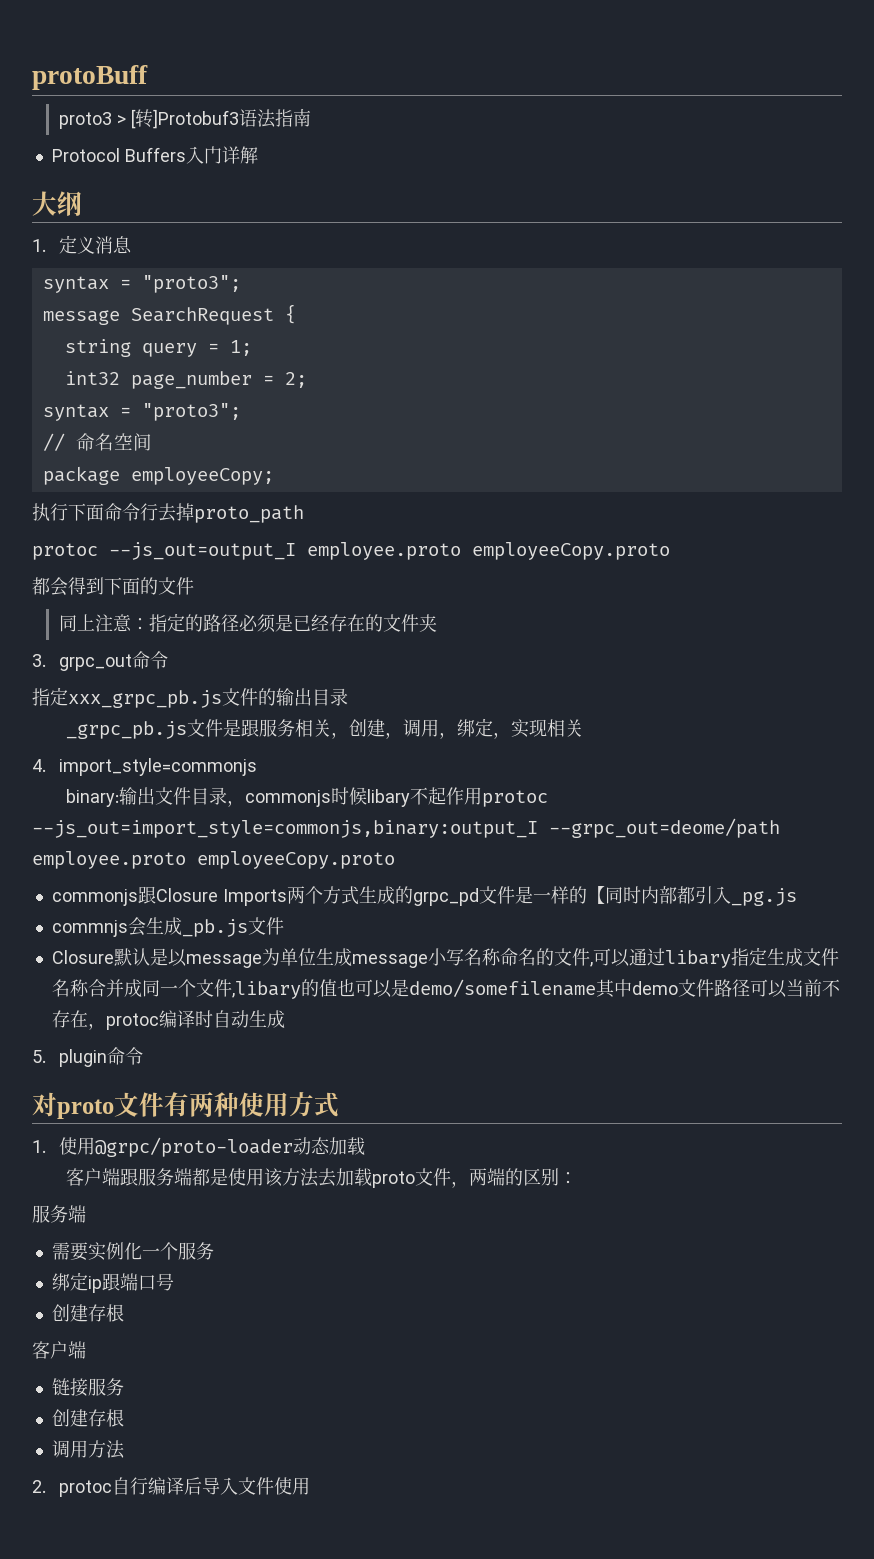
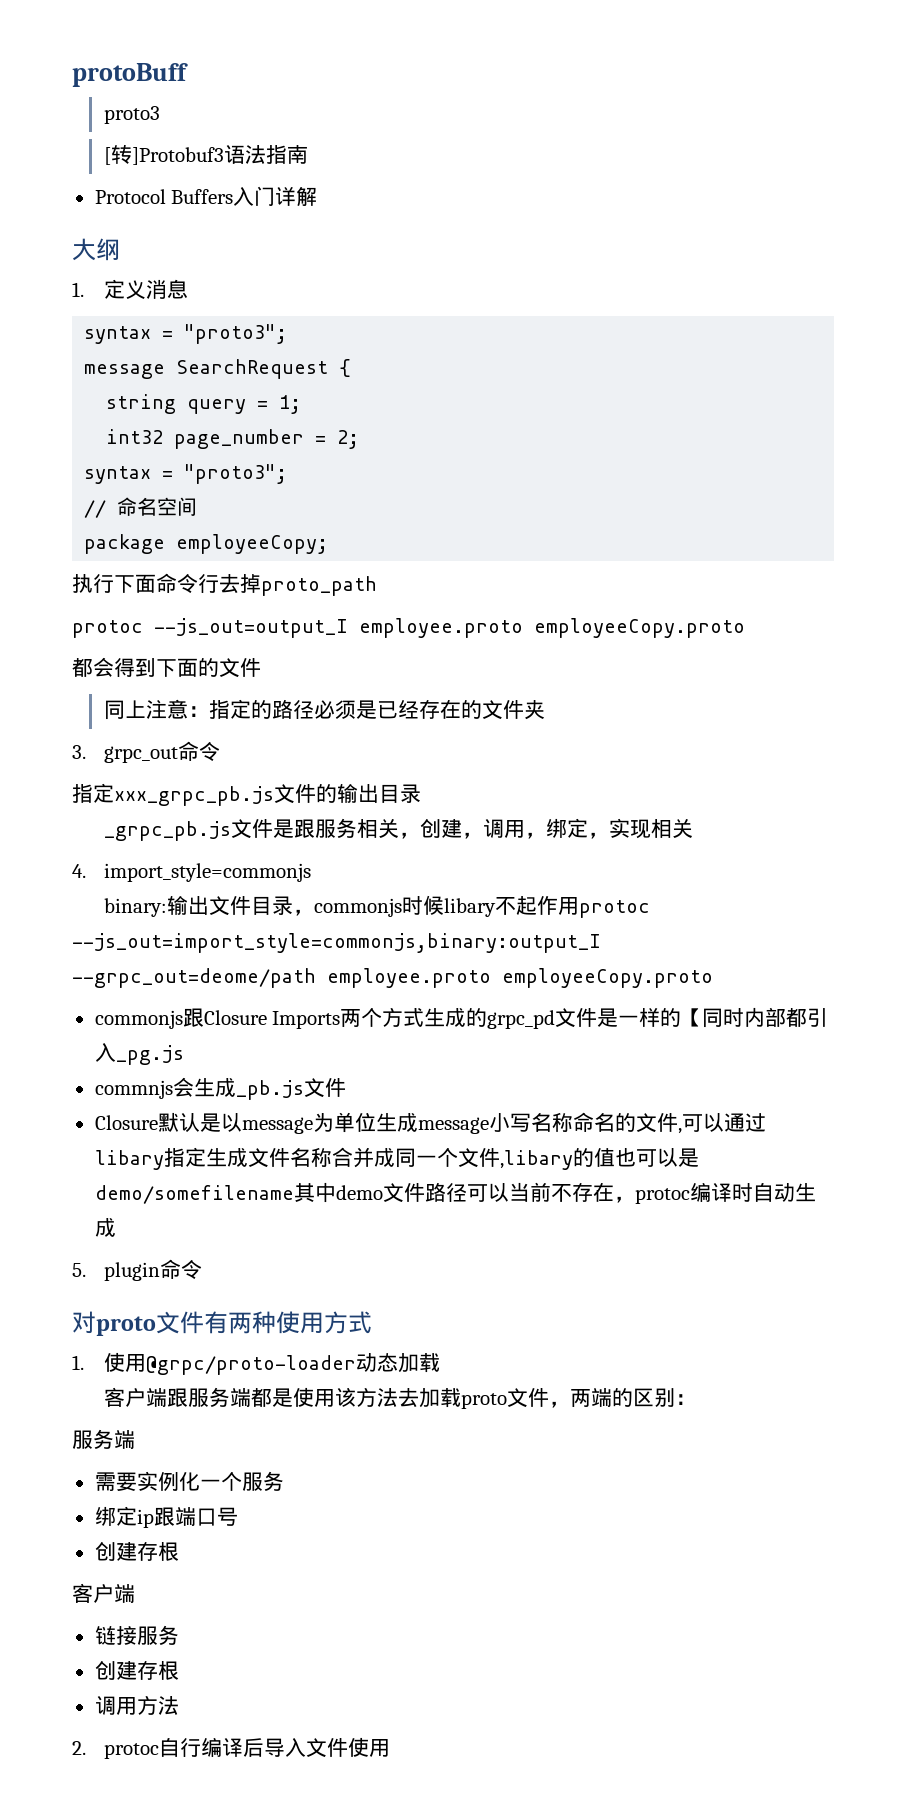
- proto3 > [转]Protobuf3语法指南
+ proto3
+ [转]Protobuf3语法指南

